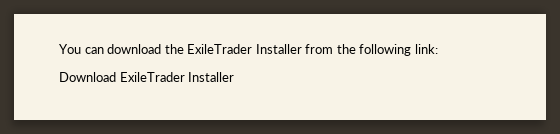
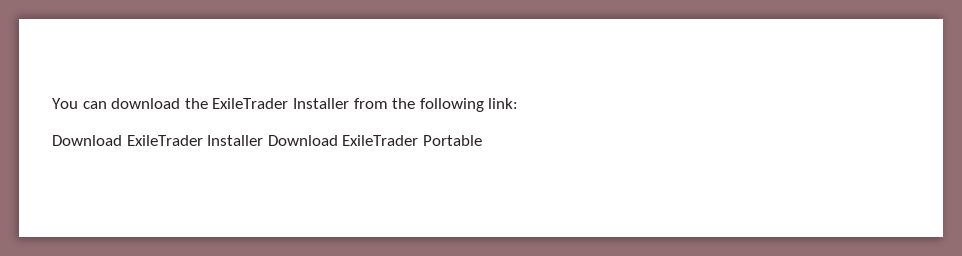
- Download ExileTrader Installer
+ Download ExileTrader Installer Download ExileTrader Portable

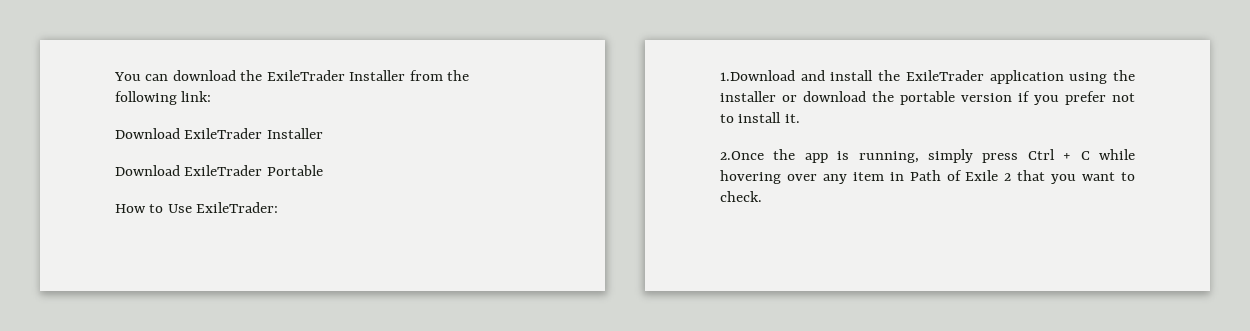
- Download ExileTrader Installer Download ExileTrader Portable
+ Download ExileTrader Installer
+ Download ExileTrader Portable
+ How to Use ExileTrader:
+ 1.Download and install the ExileTrader application using the installer or download the portable version if you prefer not to install it.
+ 2.Once the app is running, simply press Ctrl + C while hovering over any item in Path of Exile 2 that you want to check.

